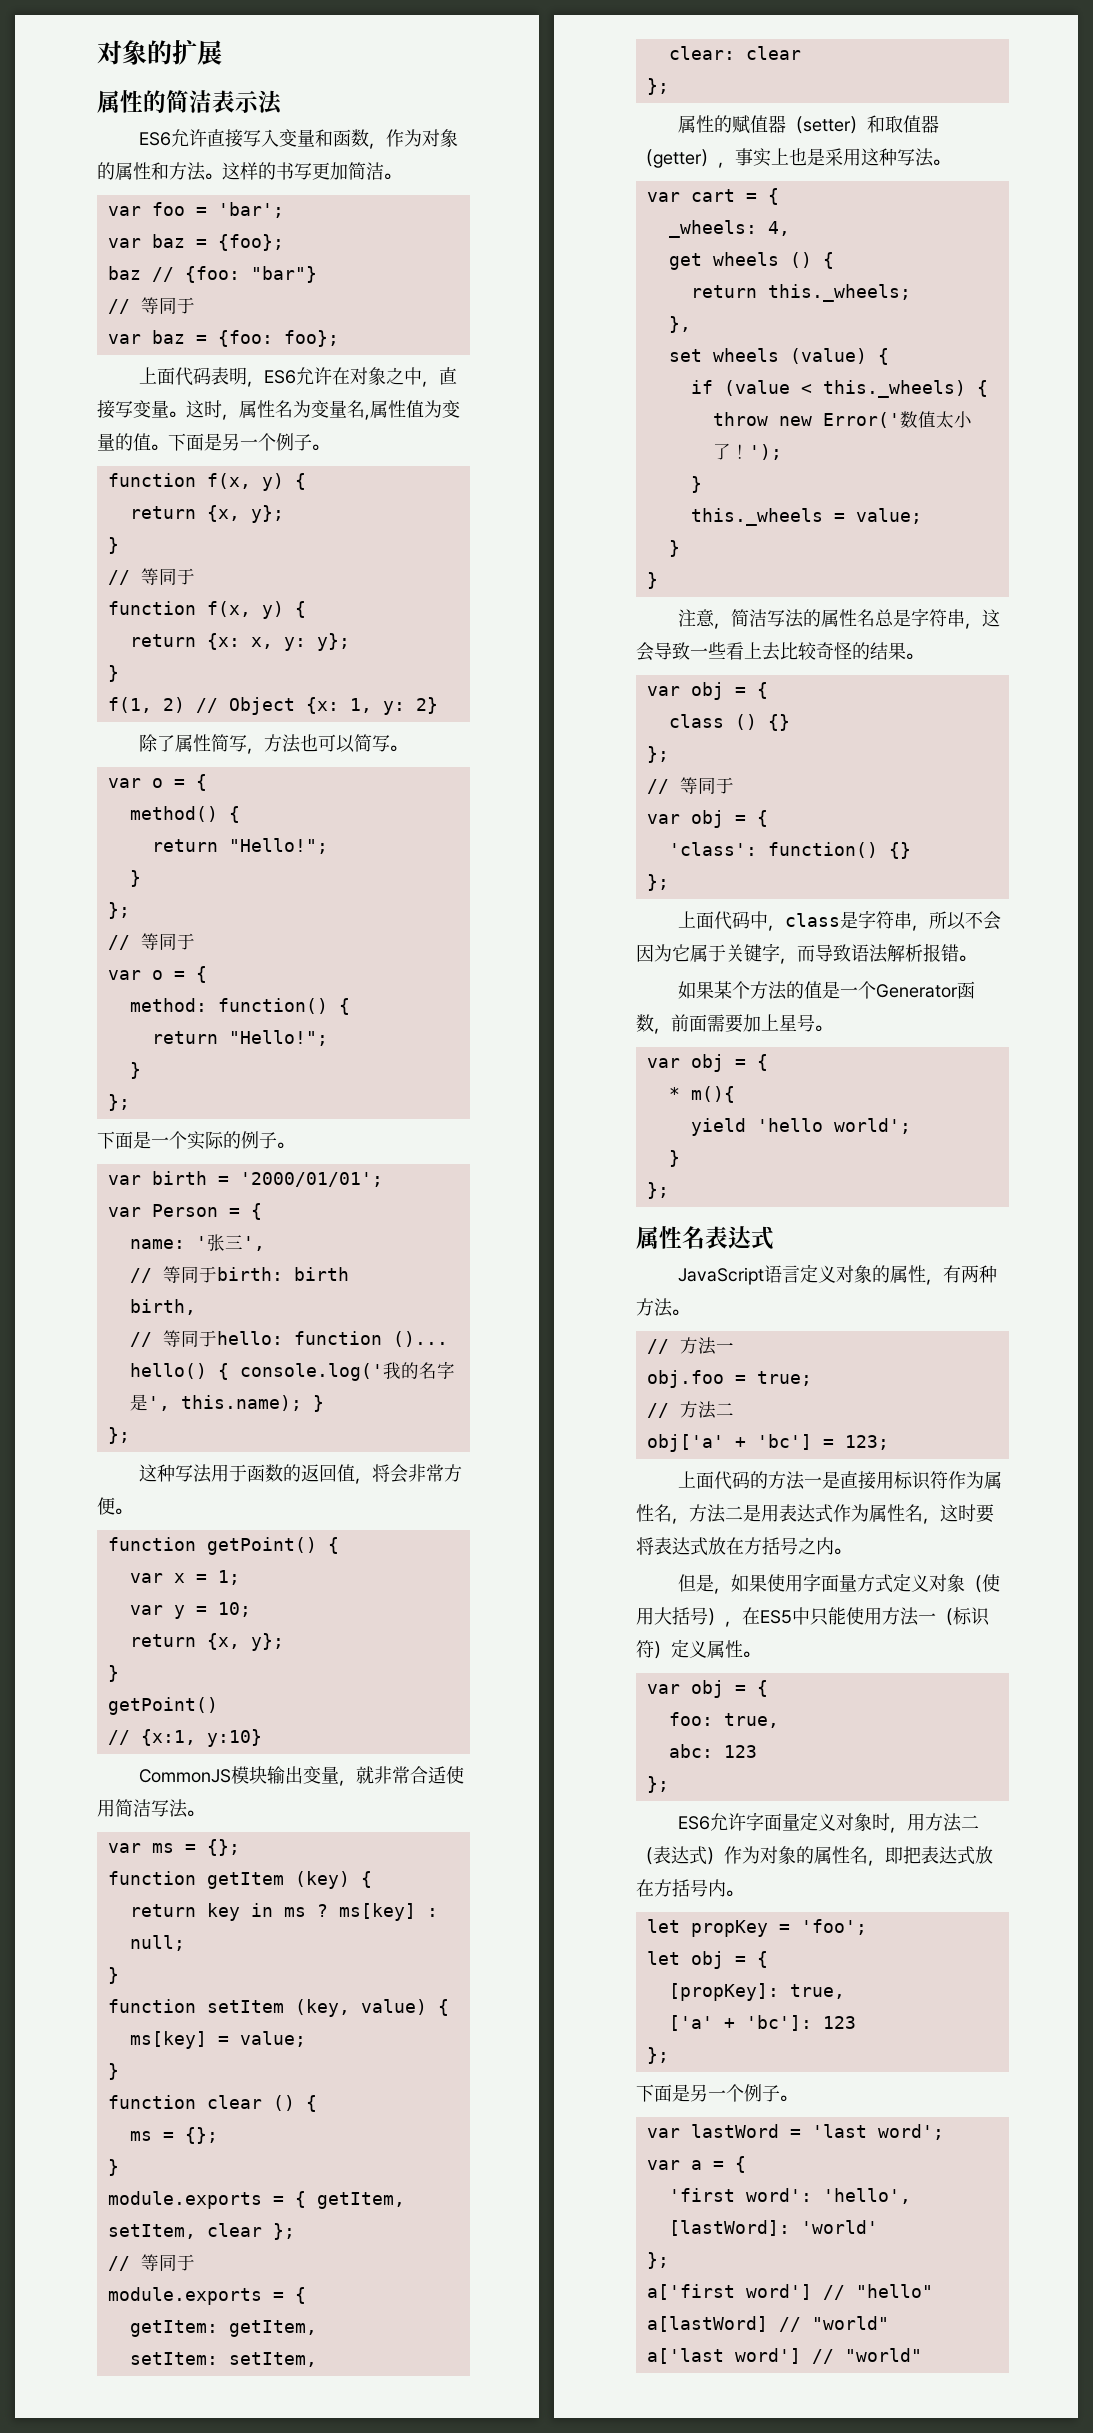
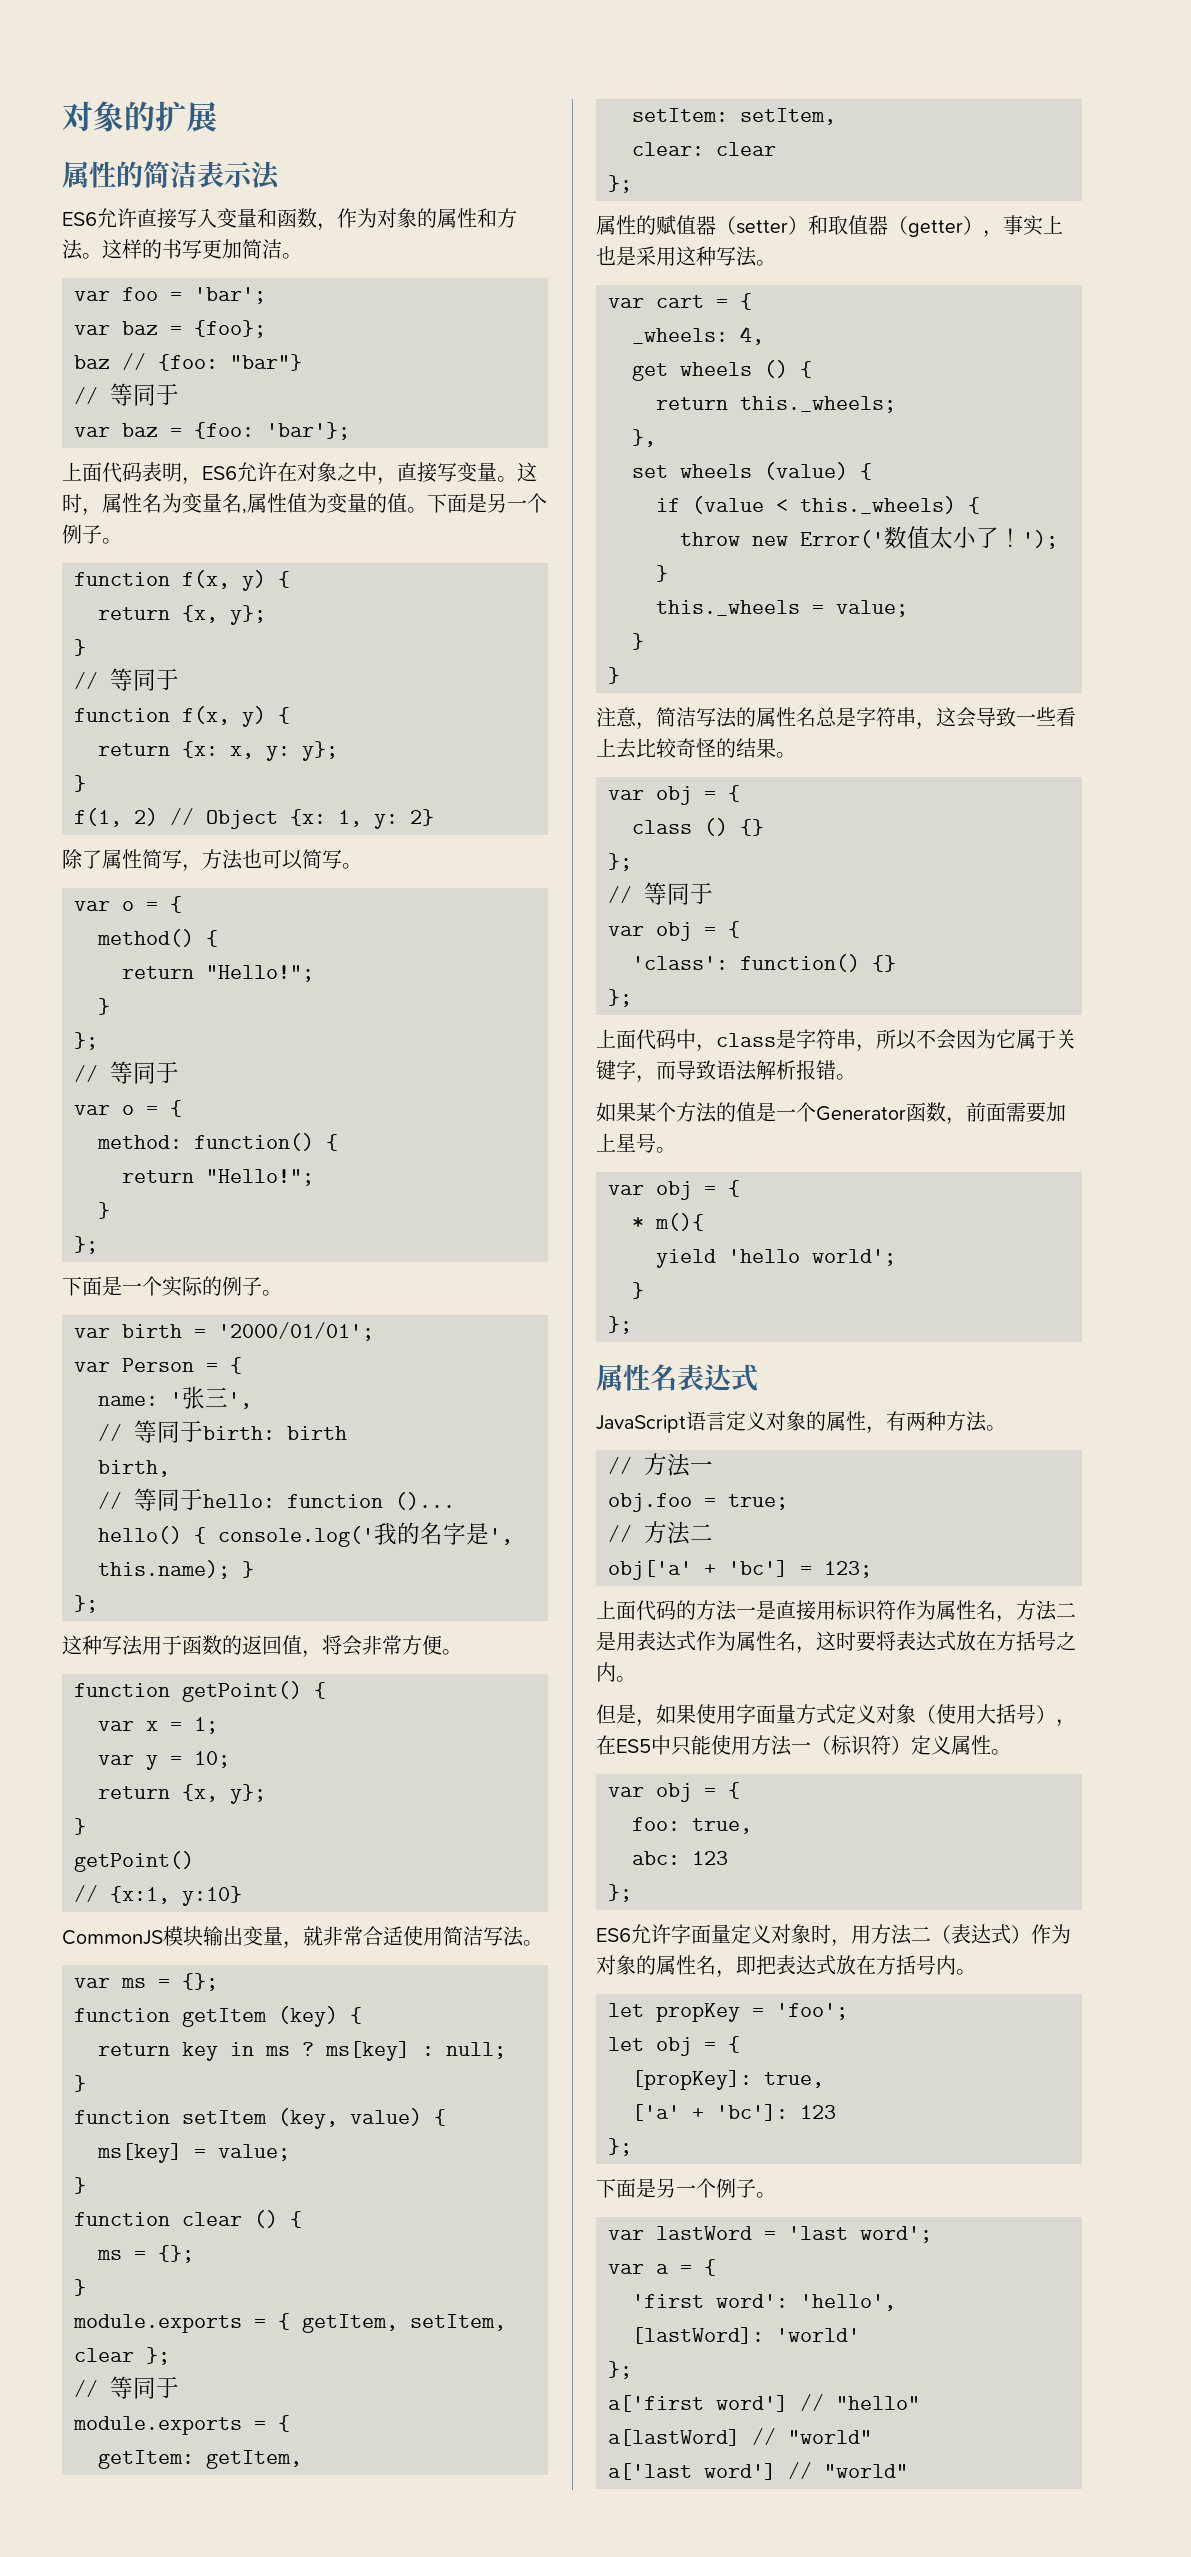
- var baz = {foo: foo};
+ var baz = {foo: 'bar'};

